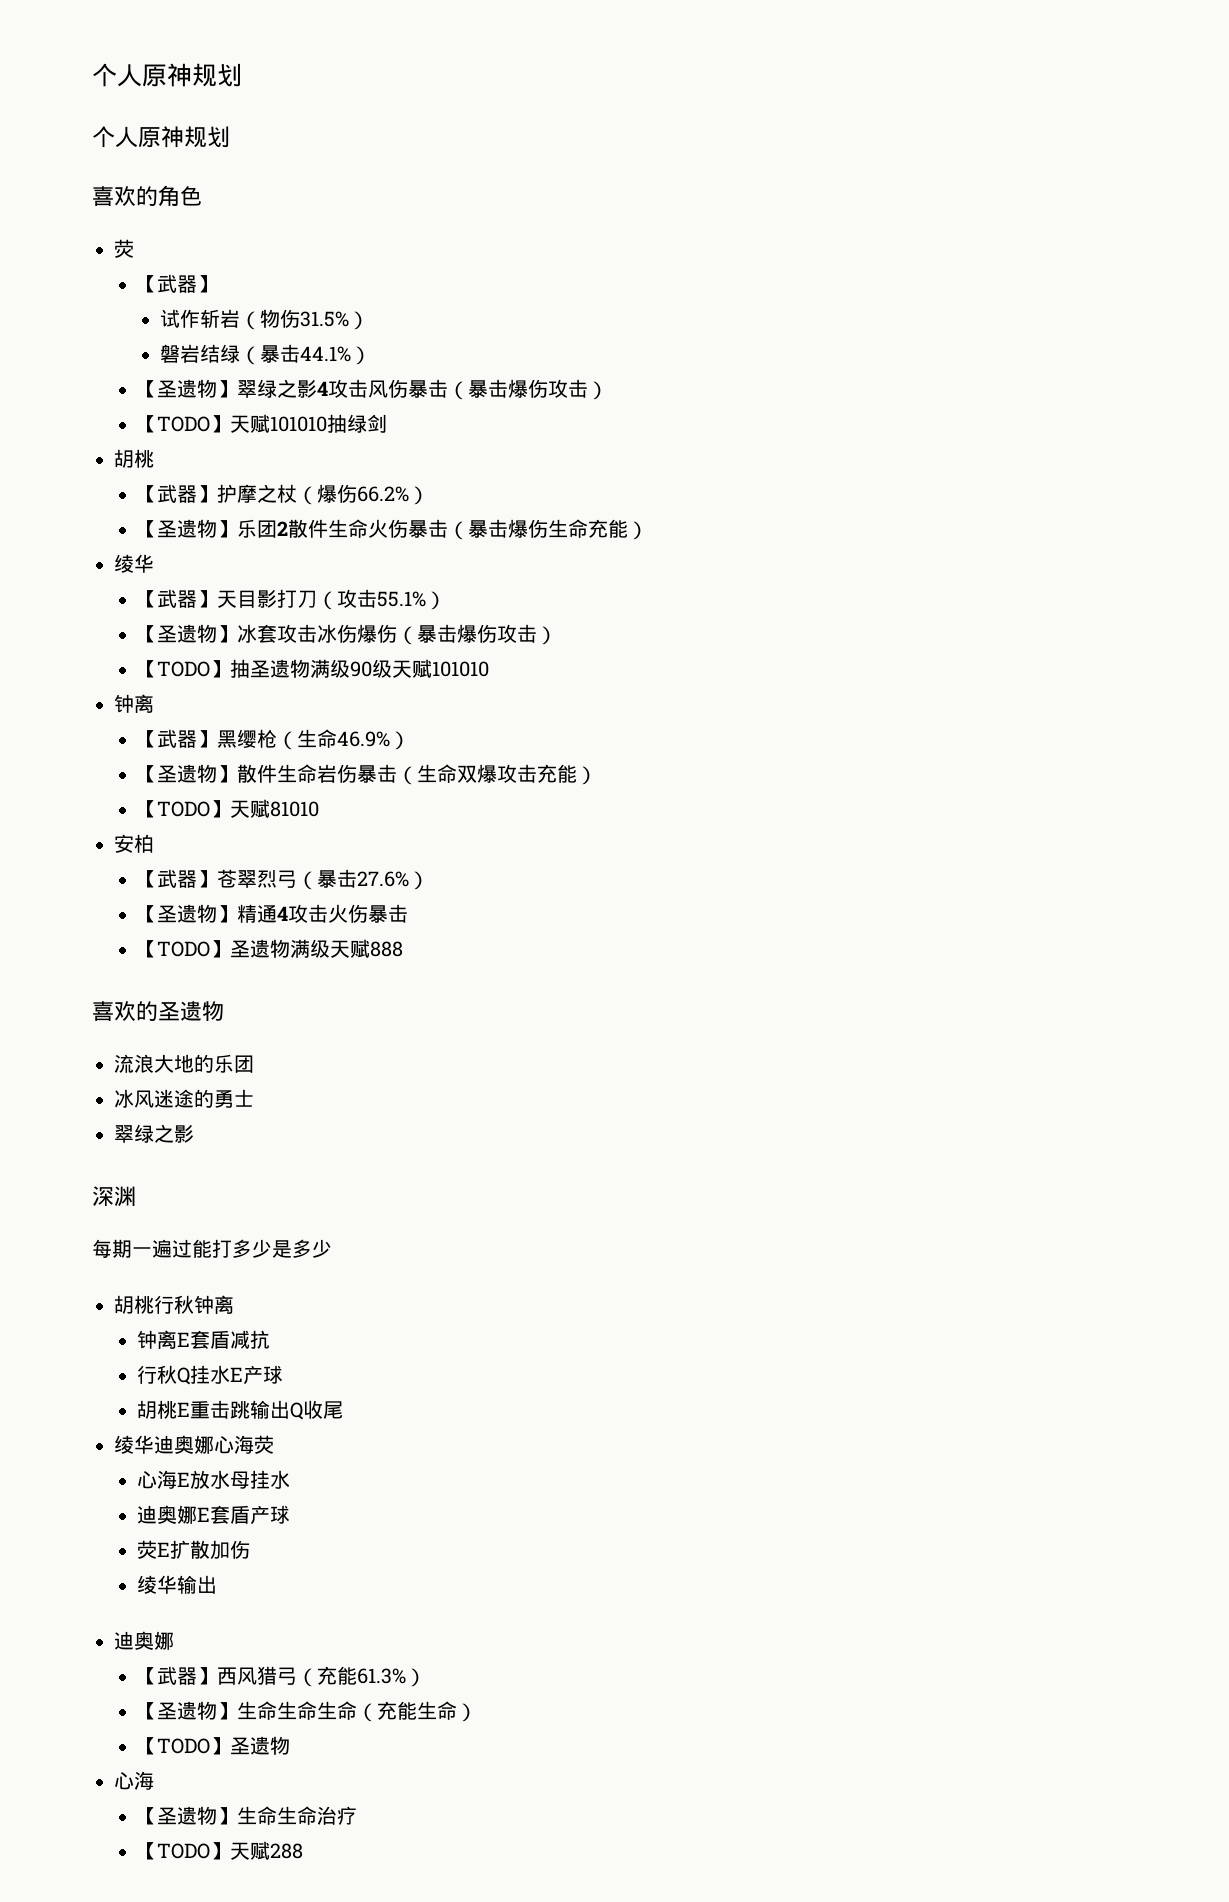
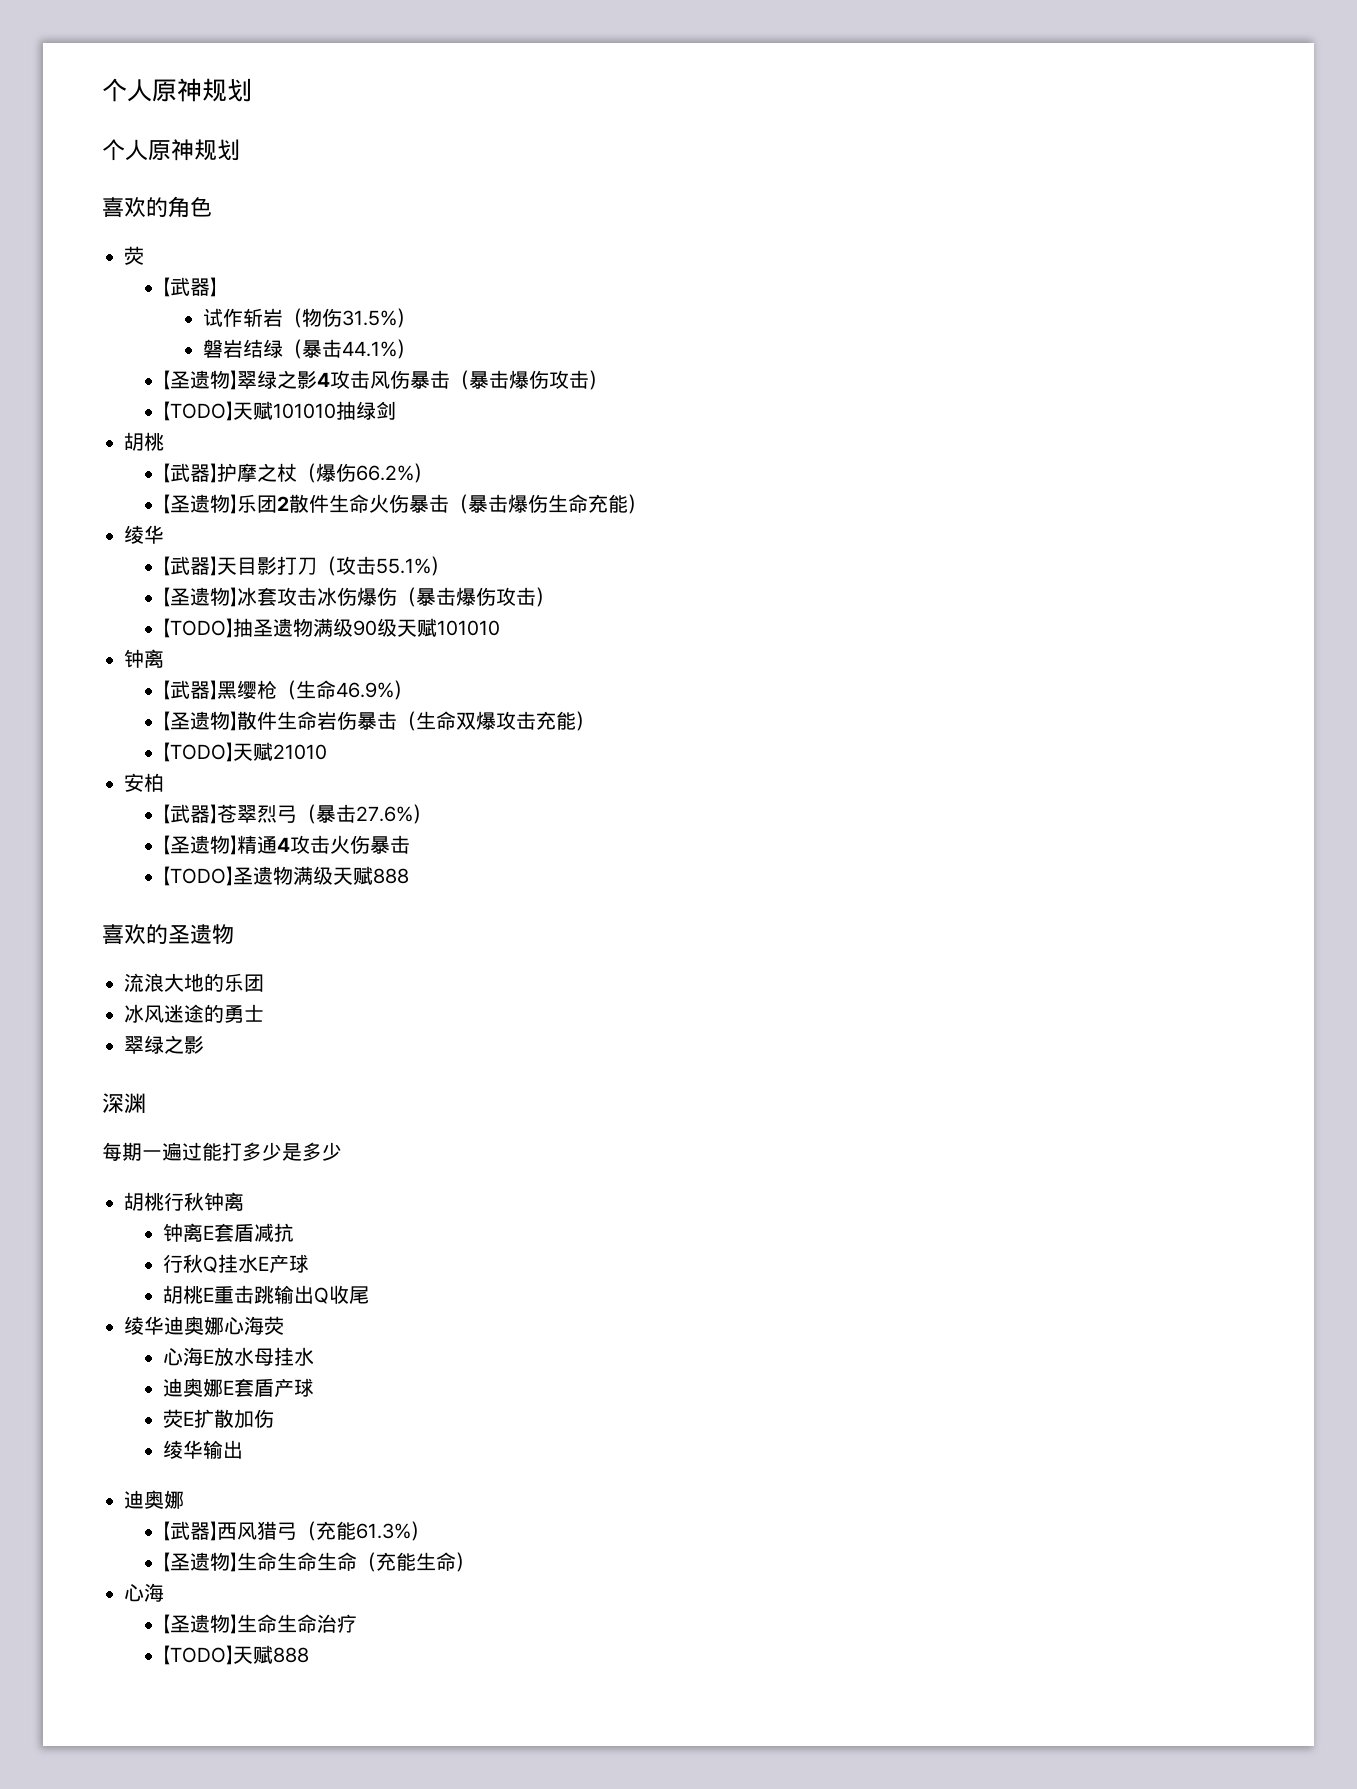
- 【TODO】天赋81010
+ 【TODO】天赋21010
  【圣遗物】生命生命生命（充能生命）
- 【TODO】圣遗物
- 【TODO】天赋288
+ 【TODO】天赋888

